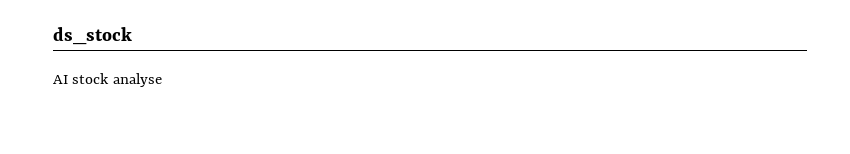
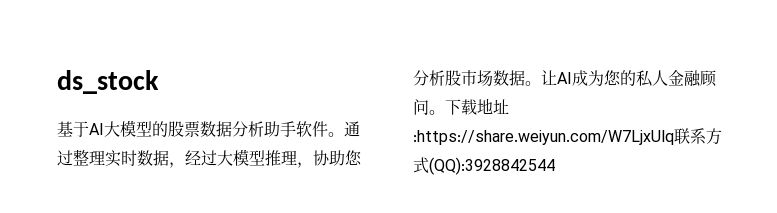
- AI stock analyse
+ 基于AI大模型的股票数据分析助手软件。通过整理实时数据，经过大模型推理，协助您分析股市场数据。让AI成为您的私人金融顾问。下载地址:https://share.weiyun.com/W7LjxUlq联系方式(QQ):3928842544

